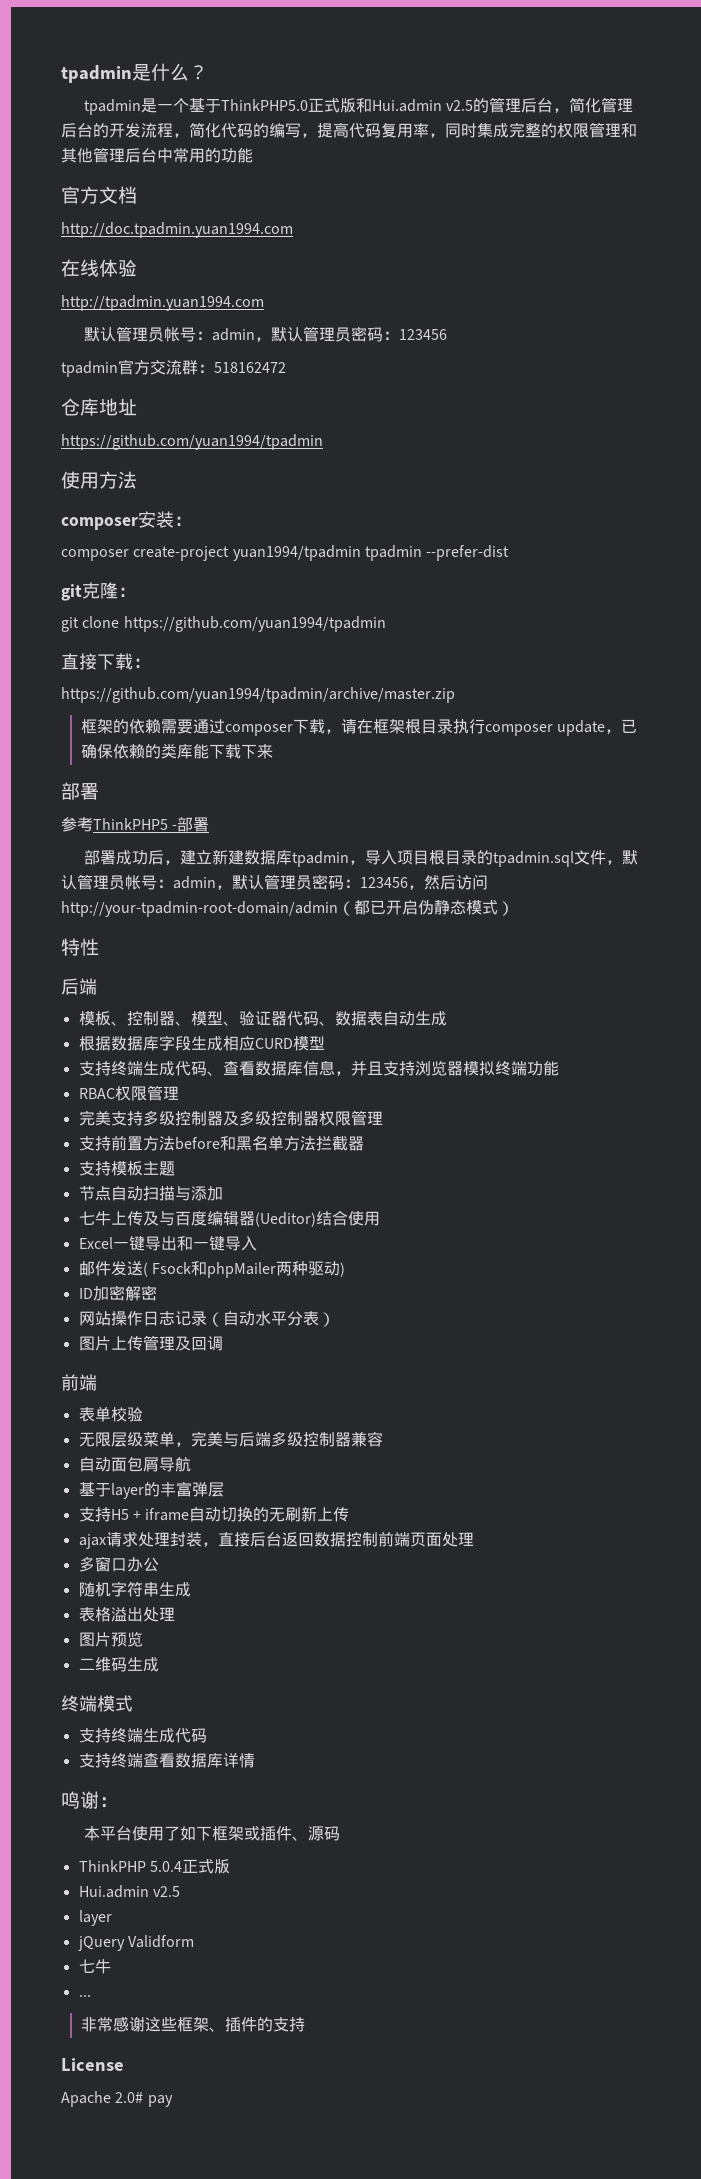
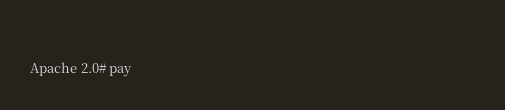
- tpadmin是什么？
- tpadmin是一个基于ThinkPHP5.0正式版和Hui.admin v2.5的管理后台，简化管理后台的开发流程，简化代码的编写，提高代码复用率，同时集成完整的权限管理和其他管理后台中常用的功能
- 官方文档
- http://doc.tpadmin.yuan1994.com
- 在线体验
- http://tpadmin.yuan1994.com
- 默认管理员帐号：admin，默认管理员密码：123456
- tpadmin官方交流群：518162472
- 仓库地址
- https://github.com/yuan1994/tpadmin
- 使用方法
- composer安装：
- composer create-project yuan1994/tpadmin tpadmin --prefer-dist
- git克隆：
- git clone https://github.com/yuan1994/tpadmin
- 直接下载：
- https://github.com/yuan1994/tpadmin/archive/master.zip
- 框架的依赖需要通过composer下载，请在框架根目录执行composer update，已确保依赖的类库能下载下来
- 部署
- 参考ThinkPHP5 -部署
- 部署成功后，建立新建数据库tpadmin，导入项目根目录的tpadmin.sql文件，默认管理员帐号：admin，默认管理员密码：123456，然后访问http://your-tpadmin-root-domain/admin（都已开启伪静态模式）
- 特性
- 后端
- 模板、控制器、模型、验证器代码、数据表自动生成
- 根据数据库字段生成相应CURD模型
- 支持终端生成代码、查看数据库信息，并且支持浏览器模拟终端功能
- RBAC权限管理
- 完美支持多级控制器及多级控制器权限管理
- 支持前置方法before和黑名单方法拦截器
- 支持模板主题
- 节点自动扫描与添加
- 七牛上传及与百度编辑器(Ueditor)结合使用
- Excel一键导出和一键导入
- 邮件发送( Fsock和phpMailer两种驱动)
- ID加密解密
- 网站操作日志记录（自动水平分表）
- 图片上传管理及回调
- 前端
- 表单校验
- 无限层级菜单，完美与后端多级控制器兼容
- 自动面包屑导航
- 基于layer的丰富弹层
- 支持H5 + iframe自动切换的无刷新上传
- ajax请求处理封装，直接后台返回数据控制前端页面处理
- 多窗口办公
- 随机字符串生成
- 表格溢出处理
- 图片预览
- 二维码生成
- 终端模式
- 支持终端生成代码
- 支持终端查看数据库详情
- 鸣谢：
- 本平台使用了如下框架或插件、源码
- ThinkPHP 5.0.4正式版
- Hui.admin v2.5
- layer
- jQuery Validform
- 七牛
- ...
- 非常感谢这些框架、插件的支持
- License

